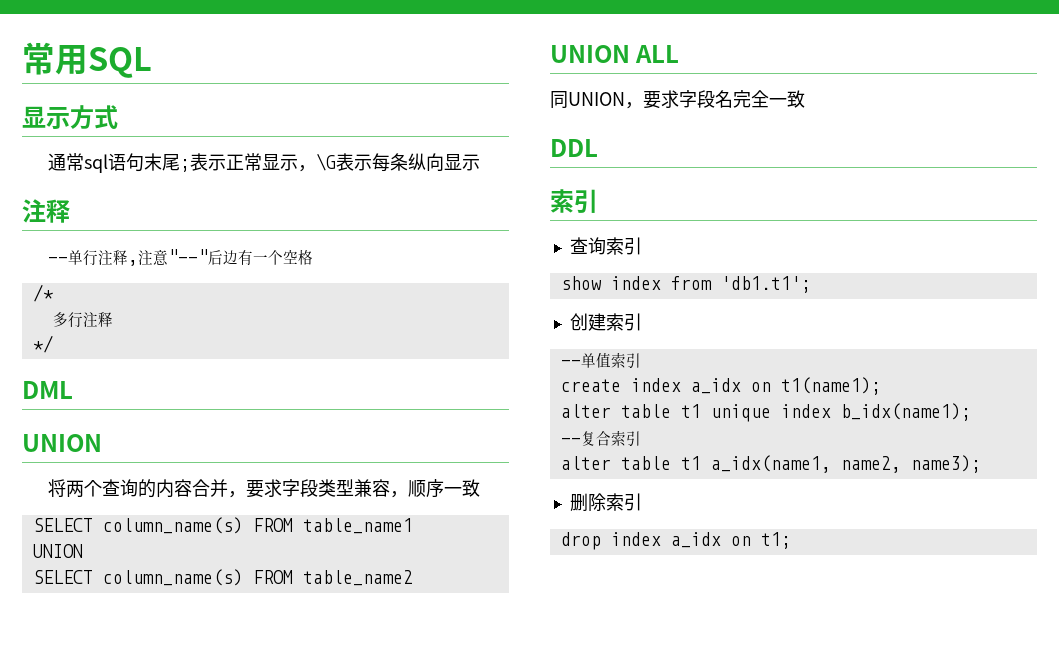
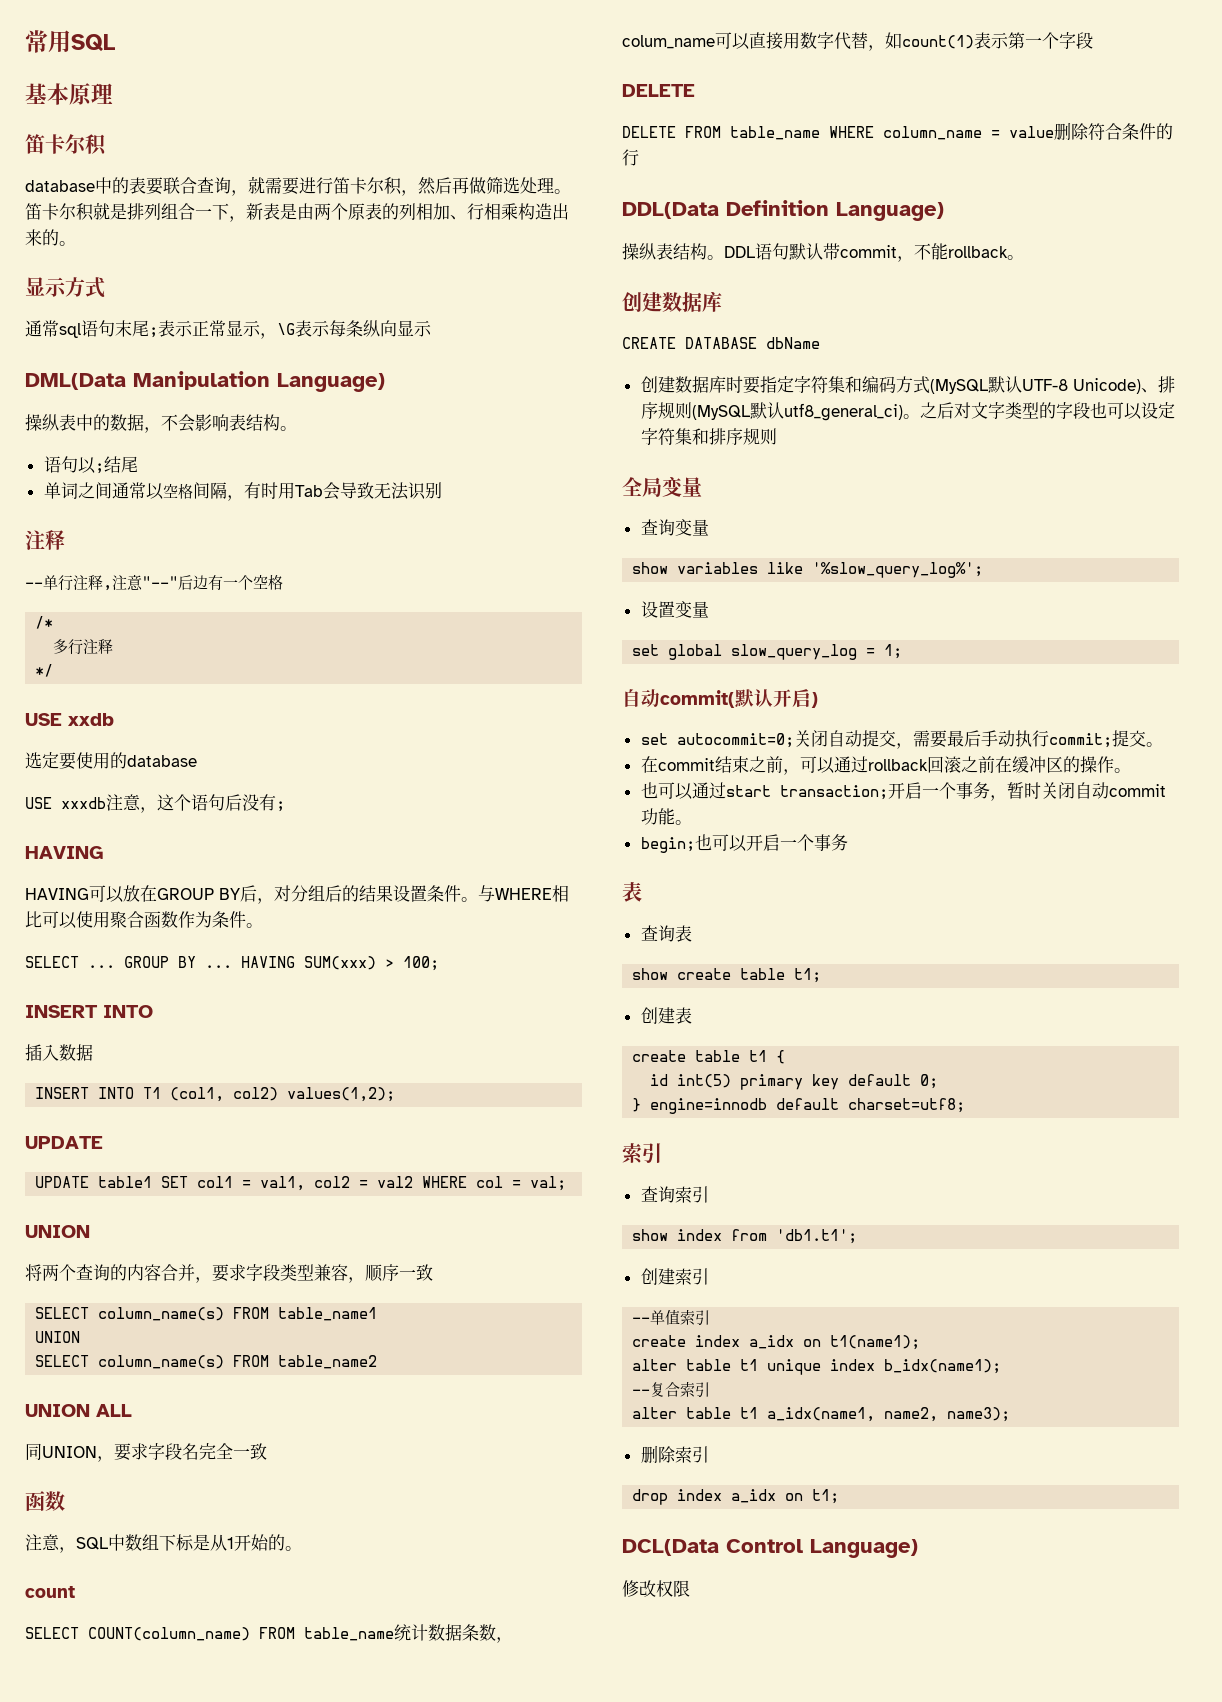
+ 基本原理
+ 笛卡尔积
+ database中的表要联合查询，就需要进行笛卡尔积，然后再做筛选处理。笛卡尔积就是排列组合一下，新表是由两个原表的列相加、行相乘构造出来的。
+ DML(Data Manipulation Language)
+ 操纵表中的数据，不会影响表结构。
+ 语句以;结尾
+ 单词之间通常以空格间隔，有时用Tab会导致无法识别
- DML
+ USE xxdb
+ 选定要使用的database
+ USE xxxdb注意，这个语句后没有;
+ HAVING
+ HAVING可以放在GROUP BY后，对分组后的结果设置条件。与WHERE相比可以使用聚合函数作为条件。
+ SELECT ... GROUP BY ... HAVING SUM(xxx) > 100;
+ INSERT INTO
+ 插入数据
+ INSERT INTO T1 (col1, col2) values(1,2);
+ UPDATE
+ UPDATE table1 SET col1 = val1, col2 = val2 WHERE col = val;
  同UNION，要求字段名完全一致
- DDL
+ 函数
+ 注意，SQL中数组下标是从1开始的。
+ count
+ SELECT COUNT(column_name) FROM table_name统计数据条数，colum_name可以直接用数字代替，如count(1)表示第一个字段
+ DELETE
+ DELETE FROM table_name WHERE column_name = value删除符合条件的行
+ DDL(Data Definition Language)
+ 操纵表结构。DDL语句默认带commit，不能rollback。
+ 创建数据库
+ CREATE DATABASE dbName
+ 创建数据库时要指定字符集和编码方式(MySQL默认UTF-8 Unicode)、排序规则(MySQL默认utf8_general_ci)。之后对文字类型的字段也可以设定字符集和排序规则
+ 全局变量
+ 查询变量
+ show variables like '%slow_query_log%';
+ 设置变量
+ set global slow_query_log = 1;
+ 自动commit(默认开启)
+ set autocommit=0;关闭自动提交，需要最后手动执行commit;提交。
+ 在commit结束之前，可以通过rollback回滚之前在缓冲区的操作。
+ 也可以通过start transaction;开启一个事务，暂时关闭自动commit功能。
+ begin;也可以开启一个事务
+ 表
+ 查询表
+ show create table t1;
+ 创建表
+ create table t1 {
+ id int(5) primary key default 0;
+ } engine=innodb default charset=utf8;
+ DCL(Data Control Language)
+ 修改权限

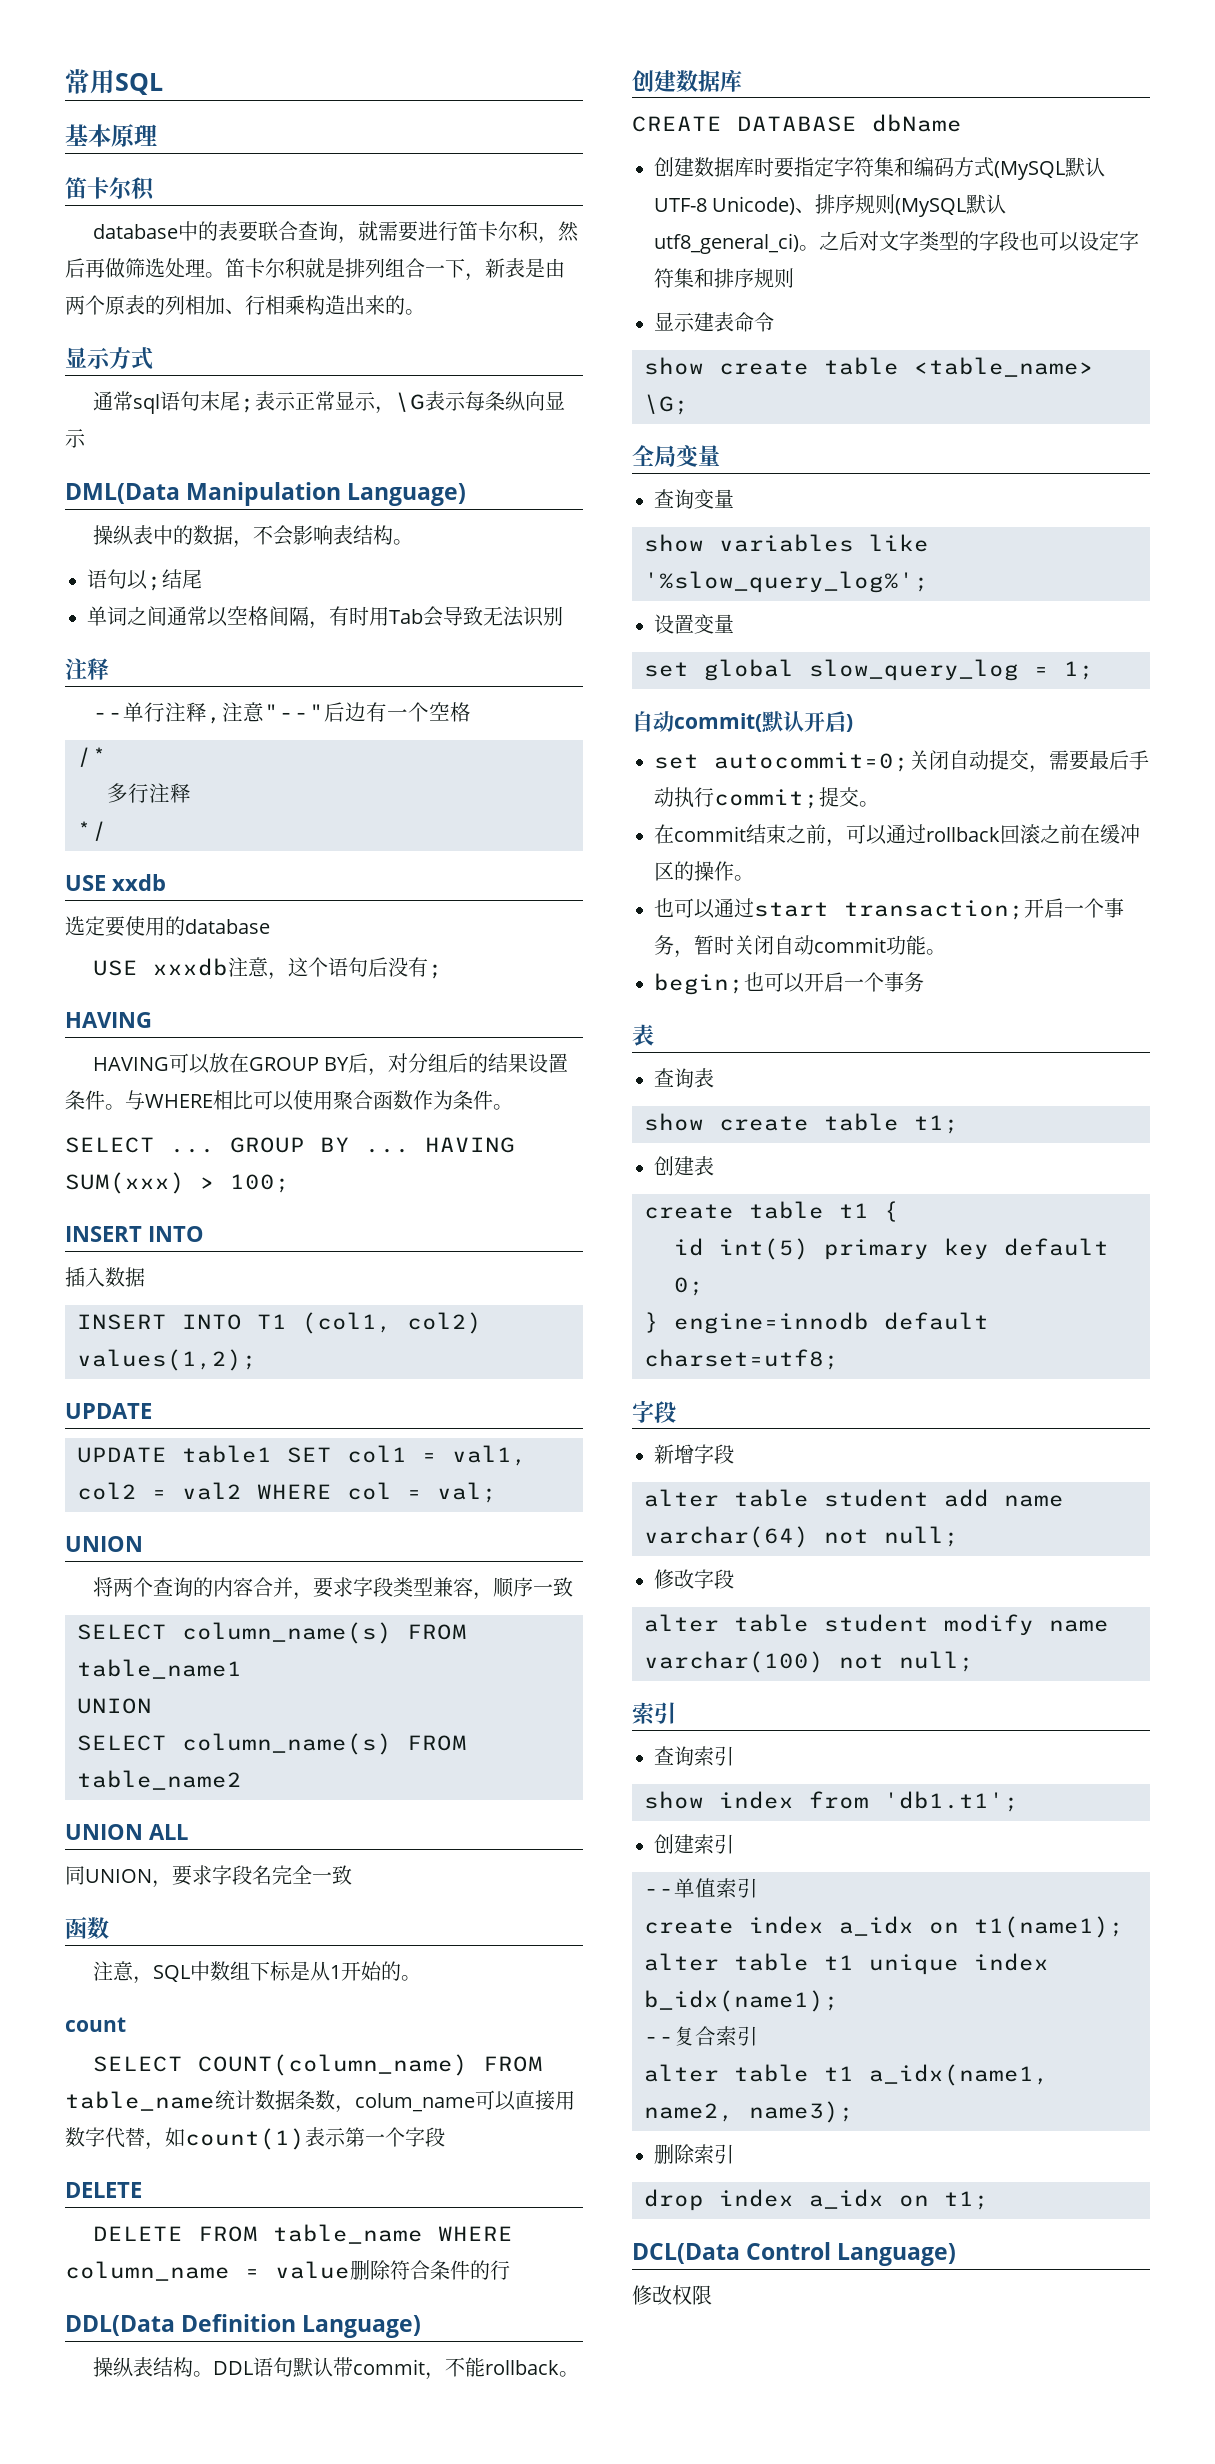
+ 显示建表命令
+ show create table <table_name> \G;
  } engine=innodb default charset=utf8;
+ 字段
+ 新增字段
+ alter table student add name varchar(64) not null;
+ 修改字段
+ alter table student modify name varchar(100) not null;

